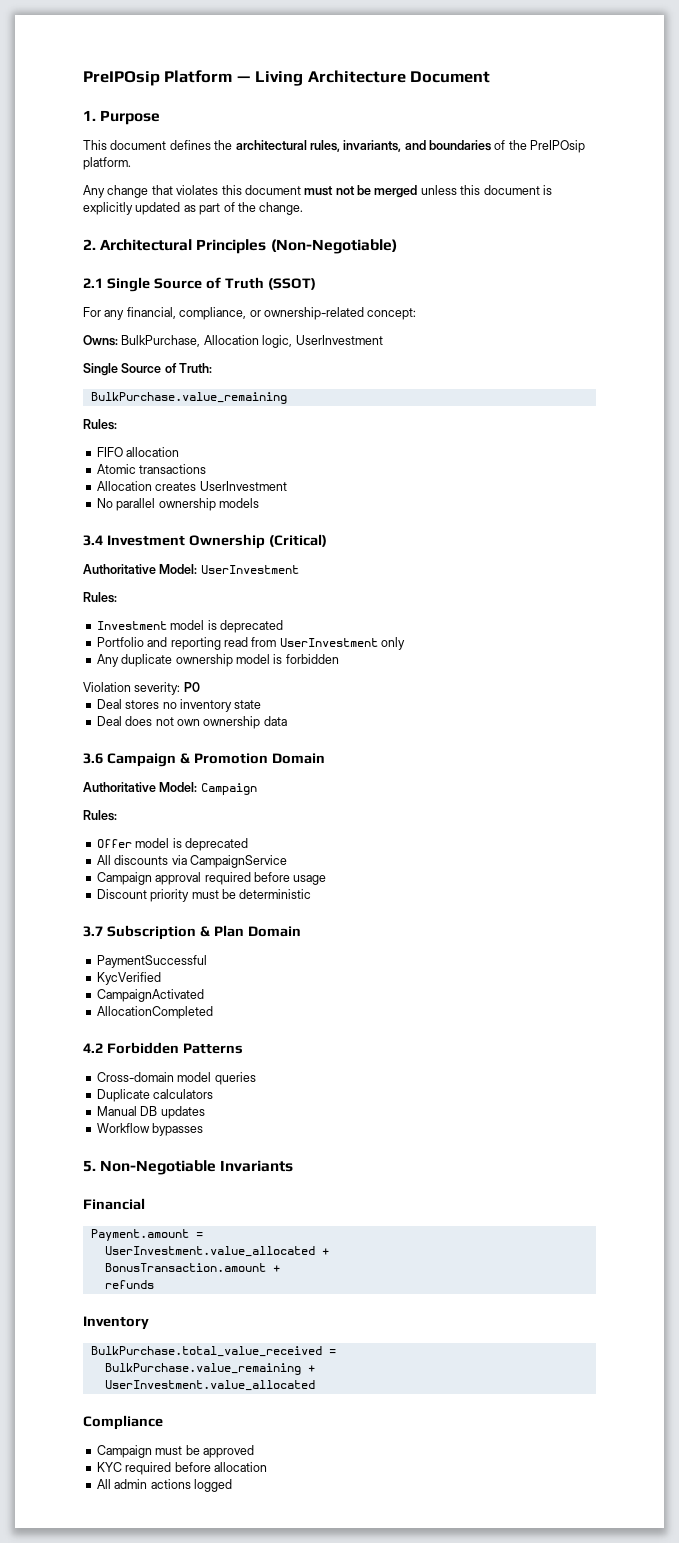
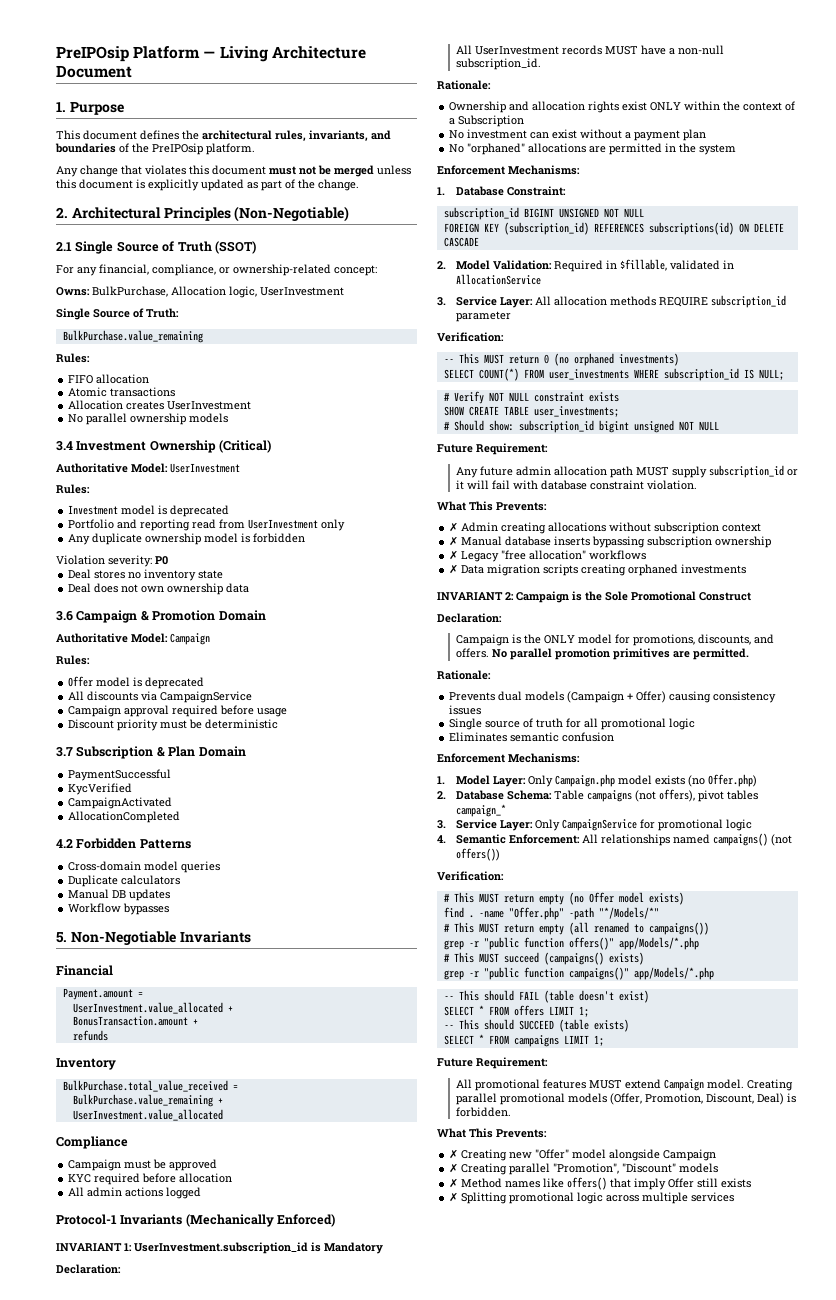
+ Protocol-1 Invariants (Mechanically Enforced)
+ INVARIANT 1: UserInvestment.subscription_id is Mandatory
+ Declaration:
+ All UserInvestment records MUST have a non-null subscription_id.
+ Rationale:
+ Ownership and allocation rights exist ONLY within the context of a Subscription
+ No investment can exist without a payment plan
+ No "orphaned" allocations are permitted in the system
+ Enforcement Mechanisms:
+ 1. Database Constraint:
+ subscription_id BIGINT UNSIGNED NOT NULL
+ FOREIGN KEY (subscription_id) REFERENCES subscriptions(id) ON DELETE CASCADE
+ 2. Model Validation: Required in $fillable, validated in AllocationService
+ 3. Service Layer: All allocation methods REQUIRE subscription_id parameter
+ Verification:
+ -- This MUST return 0 (no orphaned investments)
+ SELECT COUNT(*) FROM user_investments WHERE subscription_id IS NULL;
+ # Verify NOT NULL constraint exists
+ SHOW CREATE TABLE user_investments;
+ # Should show: subscription_id bigint unsigned NOT NULL
+ Future Requirement:
+ Any future admin allocation path MUST supply subscription_id or it will fail with database constraint violation.
+ What This Prevents:
+ ✗ Admin creating allocations without subscription context
+ ✗ Manual database inserts bypassing subscription ownership
+ ✗ Legacy "free allocation" workflows
+ ✗ Data migration scripts creating orphaned investments
+ INVARIANT 2: Campaign is the Sole Promotional Construct
+ Declaration:
+ Campaign is the ONLY model for promotions, discounts, and offers. No parallel promotion primitives are permitted.
+ Rationale:
+ Prevents dual models (Campaign + Offer) causing consistency issues
+ Single source of truth for all promotional logic
+ Eliminates semantic confusion
+ Enforcement Mechanisms:
+ 1. Model Layer: Only Campaign.php model exists (no Offer.php)
+ 2. Database Schema: Table campaigns (not offers), pivot tables campaign_*
+ 3. Service Layer: Only CampaignService for promotional logic
+ 4. Semantic Enforcement: All relationships named campaigns() (not offers())
+ Verification:
+ # This MUST return empty (no Offer model exists)
+ find . -name "Offer.php" -path "*/Models/*"
+ # This MUST return empty (all renamed to campaigns())
+ grep -r "public function offers()" app/Models/*.php
+ # This MUST succeed (campaigns() exists)
+ grep -r "public function campaigns()" app/Models/*.php
+ -- This should FAIL (table doesn't exist)
+ SELECT * FROM offers LIMIT 1;
+ -- This should SUCCEED (table exists)
+ SELECT * FROM campaigns LIMIT 1;
+ Future Requirement:
+ All promotional features MUST extend Campaign model. Creating parallel promotional models (Offer, Promotion, Discount, Deal) is forbidden.
+ What This Prevents:
+ ✗ Creating new "Offer" model alongside Campaign
+ ✗ Creating parallel "Promotion", "Discount" models
+ ✗ Method names like offers() that imply Offer still exists
+ ✗ Splitting promotional logic across multiple services

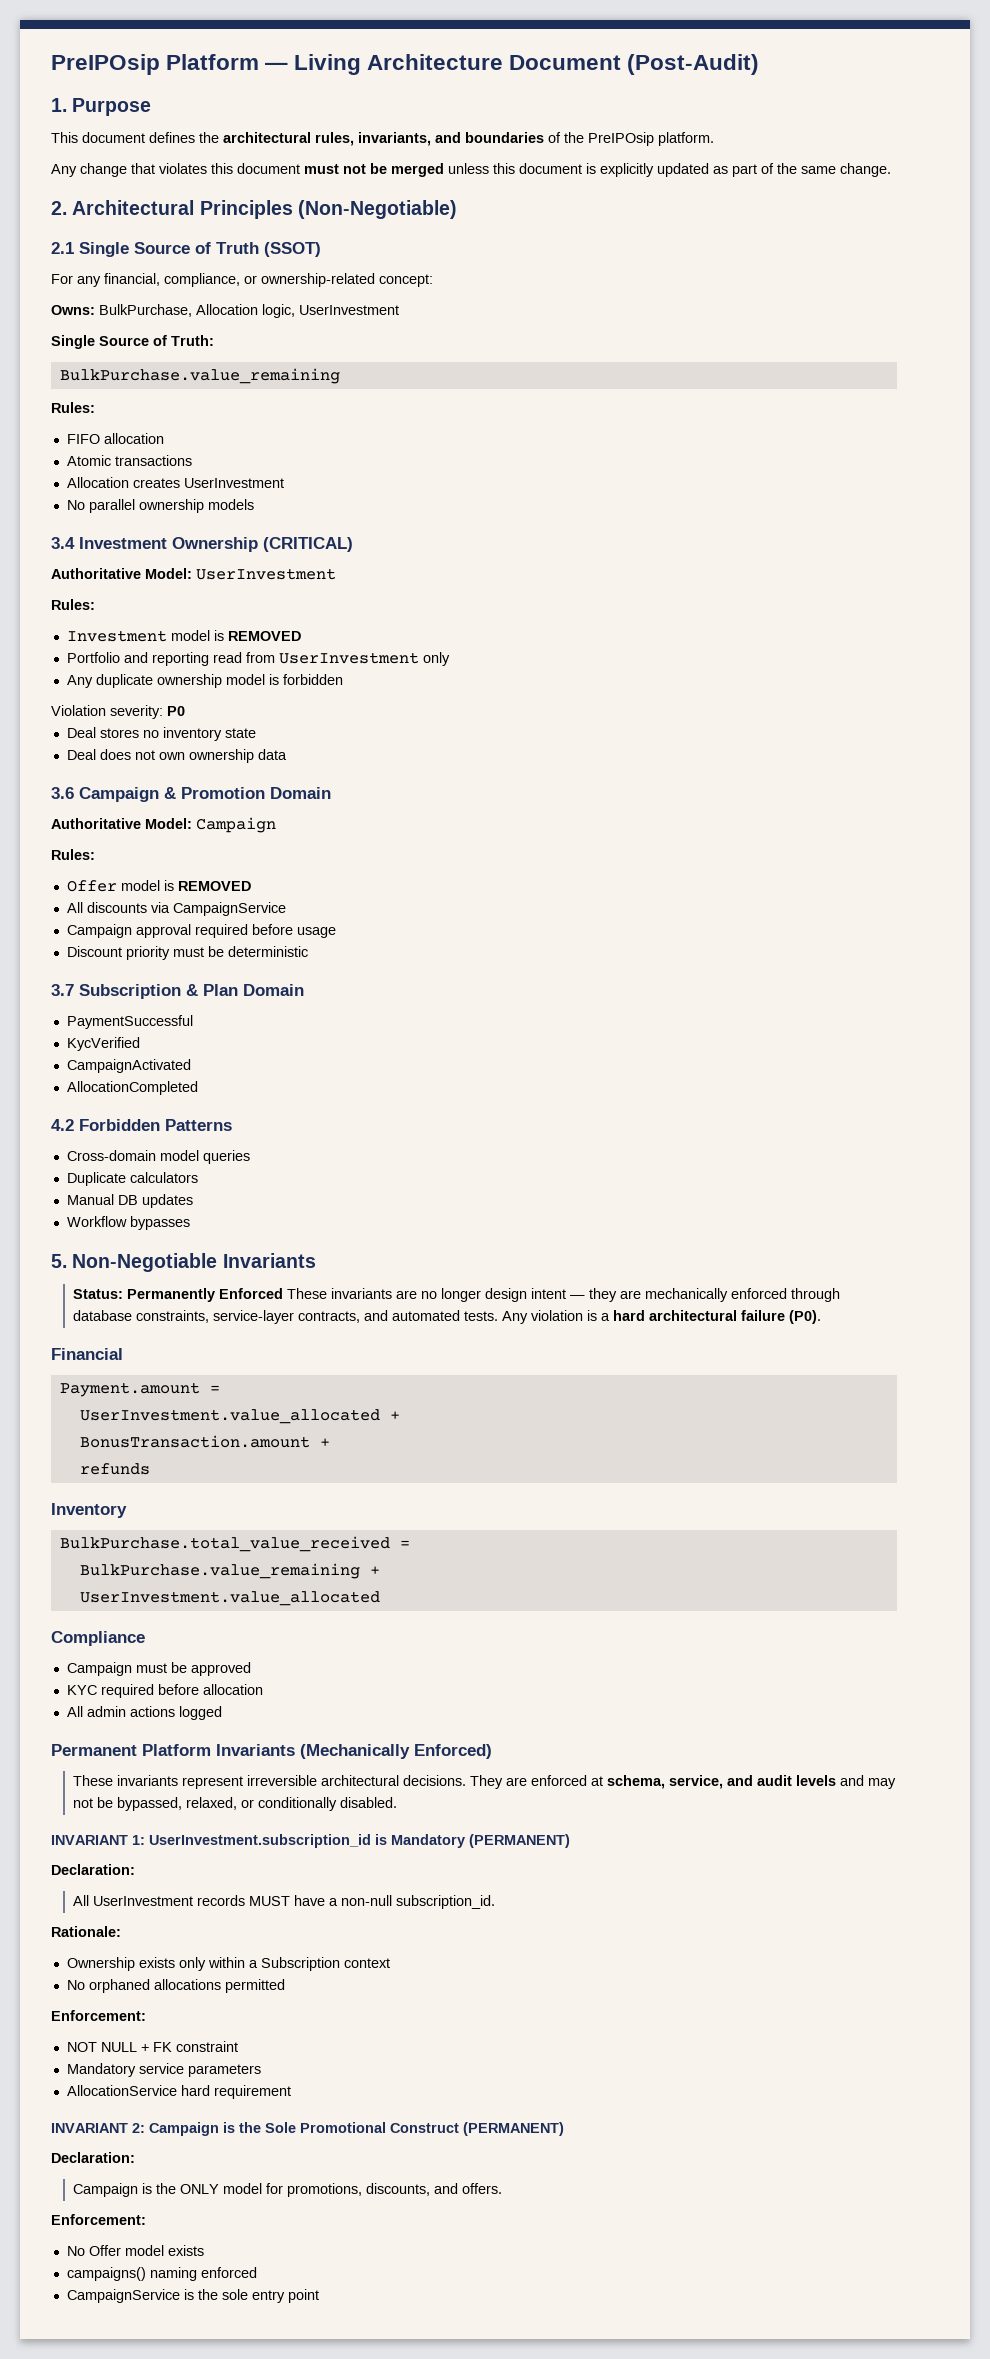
- PreIPOsip Platform — Living Architecture Document
+ PreIPOsip Platform — Living Architecture Document (Post-Audit)
- Any change that violates this document must not be merged unless this document is explicitly updated as part of the change.
+ Any change that violates this document must not be merged unless this document is explicitly updated as part of the same change.
- 3.4 Investment Ownership (Critical)
+ 3.4 Investment Ownership (CRITICAL)
- Investment model is deprecated
+ Investment model is REMOVED
- Offer model is deprecated
+ Offer model is REMOVED
+ Status: Permanently Enforced These invariants are no longer design intent — they are mechanically enforced through database constraints, service-layer contracts, and automated tests. Any violation is a hard architectural failure (P0).
- Protocol-1 Invariants (Mechanically Enforced)
+ Permanent Platform Invariants (Mechanically Enforced)
+ These invariants represent irreversible architectural decisions. They are enforced at schema, service, and audit levels and may not be bypassed, relaxed, or conditionally disabled.
- INVARIANT 1: UserInvestment.subscription_id is Mandatory
+ INVARIANT 1: UserInvestment.subscription_id is Mandatory (PERMANENT)
- Ownership and allocation rights exist ONLY within the context of a Subscription
- No investment can exist without a payment plan
- No "orphaned" allocations are permitted in the system
- Enforcement Mechanisms:
- 1. Database Constraint:
- subscription_id BIGINT UNSIGNED NOT NULL
- FOREIGN KEY (subscription_id) REFERENCES subscriptions(id) ON DELETE CASCADE
- 2. Model Validation: Required in $fillable, validated in AllocationService
- 3. Service Layer: All allocation methods REQUIRE subscription_id parameter
- Verification:
- -- This MUST return 0 (no orphaned investments)
- SELECT COUNT(*) FROM user_investments WHERE subscription_id IS NULL;
- # Verify NOT NULL constraint exists
- SHOW CREATE TABLE user_investments;
- # Should show: subscription_id bigint unsigned NOT NULL
- Future Requirement:
- Any future admin allocation path MUST supply subscription_id or it will fail with database constraint violation.
- What This Prevents:
- ✗ Admin creating allocations without subscription context
- ✗ Manual database inserts bypassing subscription ownership
- ✗ Legacy "free allocation" workflows
- ✗ Data migration scripts creating orphaned investments
+ Ownership exists only within a Subscription context
+ No orphaned allocations permitted
+ Enforcement:
+ NOT NULL + FK constraint
+ Mandatory service parameters
+ AllocationService hard requirement
- INVARIANT 2: Campaign is the Sole Promotional Construct
+ INVARIANT 2: Campaign is the Sole Promotional Construct (PERMANENT)
- Campaign is the ONLY model for promotions, discounts, and offers. No parallel promotion primitives are permitted.
- Rationale:
- Prevents dual models (Campaign + Offer) causing consistency issues
- Single source of truth for all promotional logic
- Eliminates semantic confusion
- Enforcement Mechanisms:
- 1. Model Layer: Only Campaign.php model exists (no Offer.php)
- 2. Database Schema: Table campaigns (not offers), pivot tables campaign_*
- 3. Service Layer: Only CampaignService for promotional logic
- 4. Semantic Enforcement: All relationships named campaigns() (not offers())
- Verification:
- # This MUST return empty (no Offer model exists)
- find . -name "Offer.php" -path "*/Models/*"
- # This MUST return empty (all renamed to campaigns())
- grep -r "public function offers()" app/Models/*.php
- # This MUST succeed (campaigns() exists)
- grep -r "public function campaigns()" app/Models/*.php
- -- This should FAIL (table doesn't exist)
- SELECT * FROM offers LIMIT 1;
- -- This should SUCCEED (table exists)
- SELECT * FROM campaigns LIMIT 1;
- Future Requirement:
- All promotional features MUST extend Campaign model. Creating parallel promotional models (Offer, Promotion, Discount, Deal) is forbidden.
- What This Prevents:
- ✗ Creating new "Offer" model alongside Campaign
- ✗ Creating parallel "Promotion", "Discount" models
- ✗ Method names like offers() that imply Offer still exists
- ✗ Splitting promotional logic across multiple services
+ Campaign is the ONLY model for promotions, discounts, and offers.
+ Enforcement:
+ No Offer model exists
+ campaigns() naming enforced
+ CampaignService is the sole entry point

